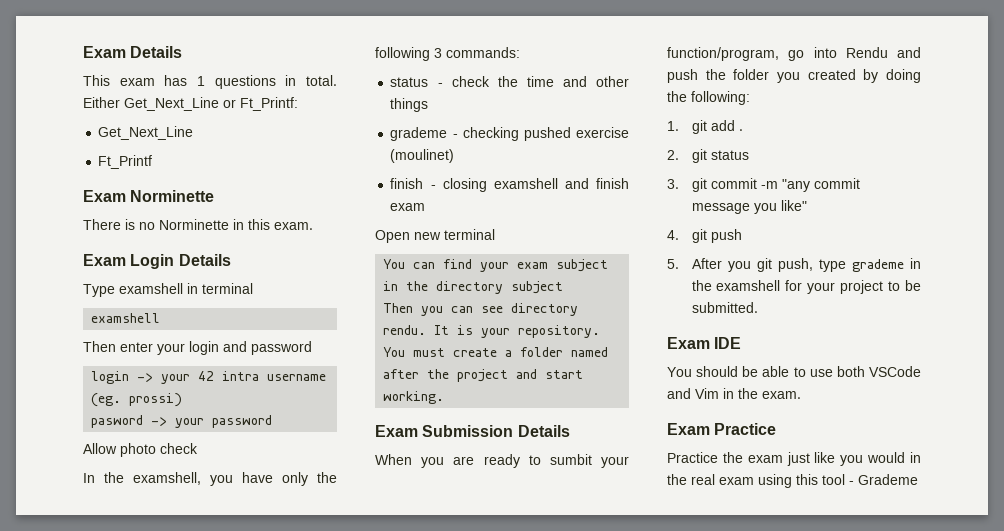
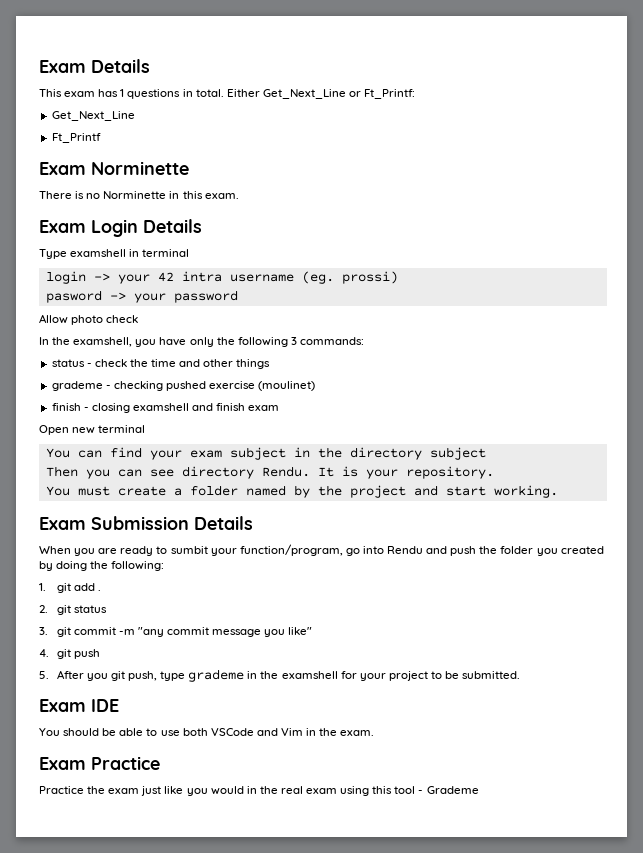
  Type examshell in terminal
- examshell
- Then enter your login and password
- Then you can see directory rendu.
+ Then you can see directory Rendu.
- You must create a folder named after the project and start working.
+ You must create a folder named by the project and start working.

